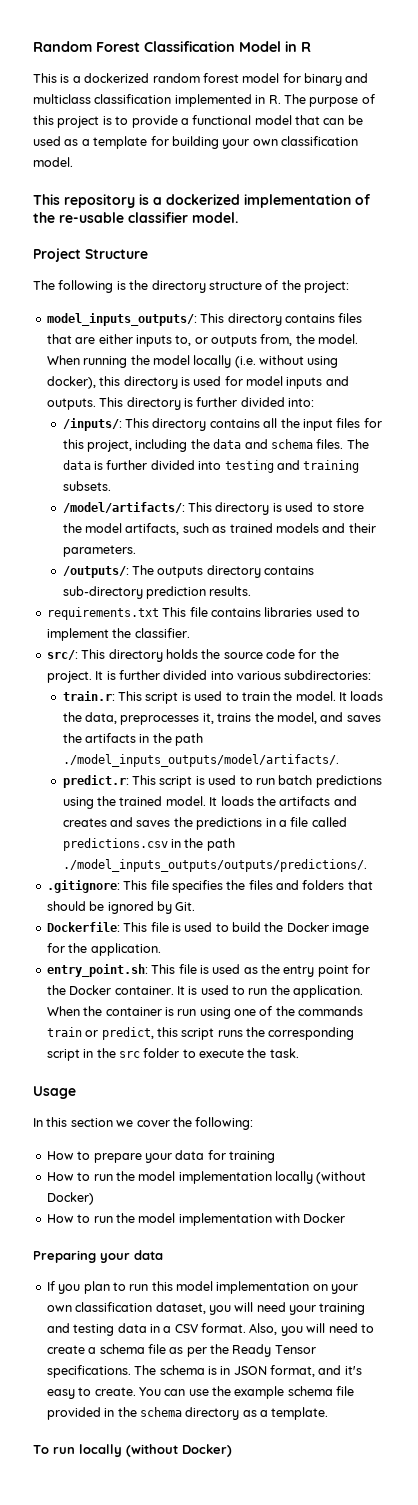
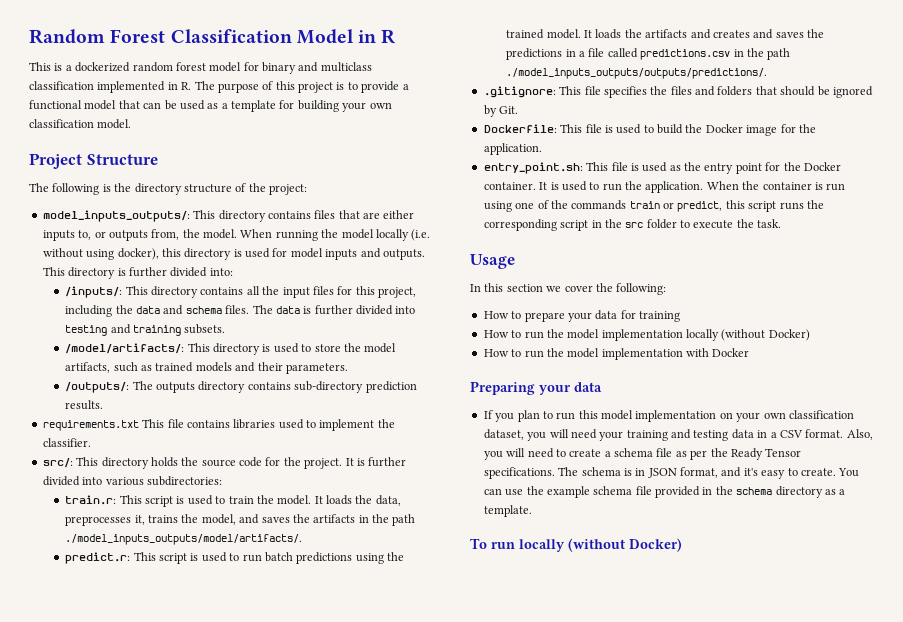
- This repository is a dockerized implementation of the re-usable classifier model.

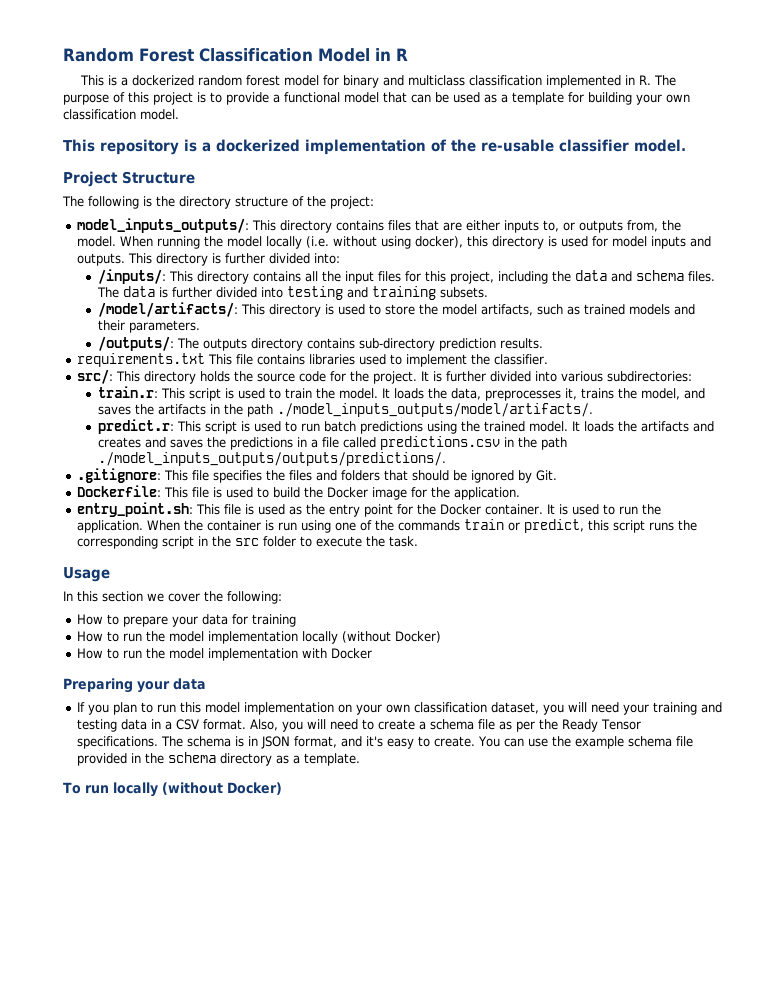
+ This repository is a dockerized implementation of the re-usable classifier model.

